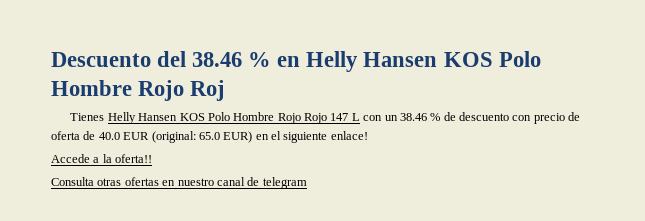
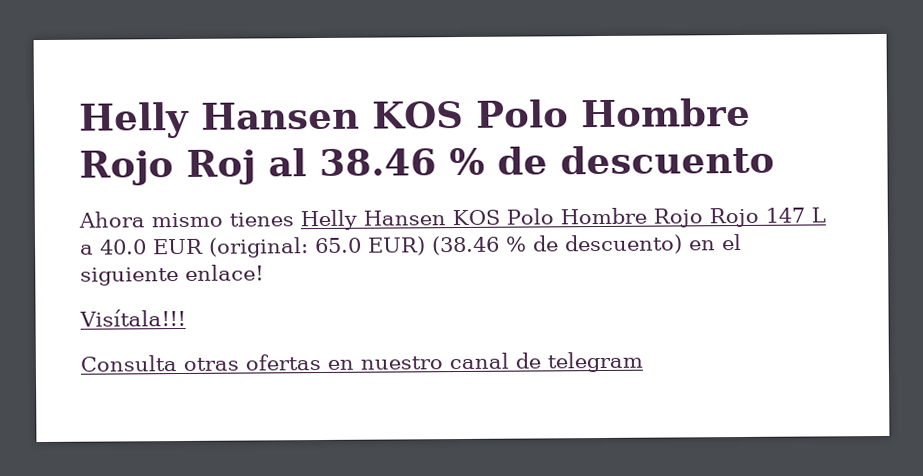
- Descuento del 38.46 % en Helly Hansen KOS Polo Hombre Rojo Roj
- Tienes Helly Hansen KOS Polo Hombre Rojo Rojo 147 L con un 38.46 % de descuento con precio de oferta de 40.0 EUR (original: 65.0 EUR) en el siguiente enlace!
+ Helly Hansen KOS Polo Hombre Rojo Roj al 38.46 % de descuento
+ Ahora mismo tienes Helly Hansen KOS Polo Hombre Rojo Rojo 147 L a 40.0 EUR (original: 65.0 EUR) (38.46 % de descuento) en el siguiente enlace!
- Accede a la oferta!!
+ Visítala!!!

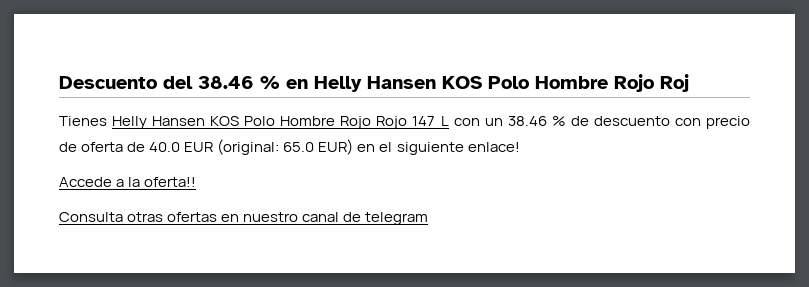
- Helly Hansen KOS Polo Hombre Rojo Roj al 38.46 % de descuento
- Ahora mismo tienes Helly Hansen KOS Polo Hombre Rojo Rojo 147 L a 40.0 EUR (original: 65.0 EUR) (38.46 % de descuento) en el siguiente enlace!
+ Descuento del 38.46 % en Helly Hansen KOS Polo Hombre Rojo Roj
+ Tienes Helly Hansen KOS Polo Hombre Rojo Rojo 147 L con un 38.46 % de descuento con precio de oferta de 40.0 EUR (original: 65.0 EUR) en el siguiente enlace!
- Visítala!!!
+ Accede a la oferta!!

